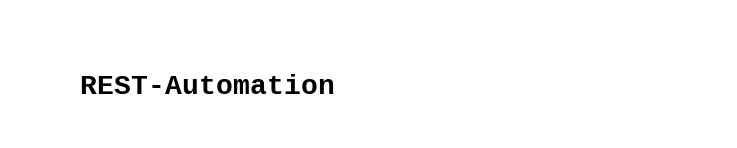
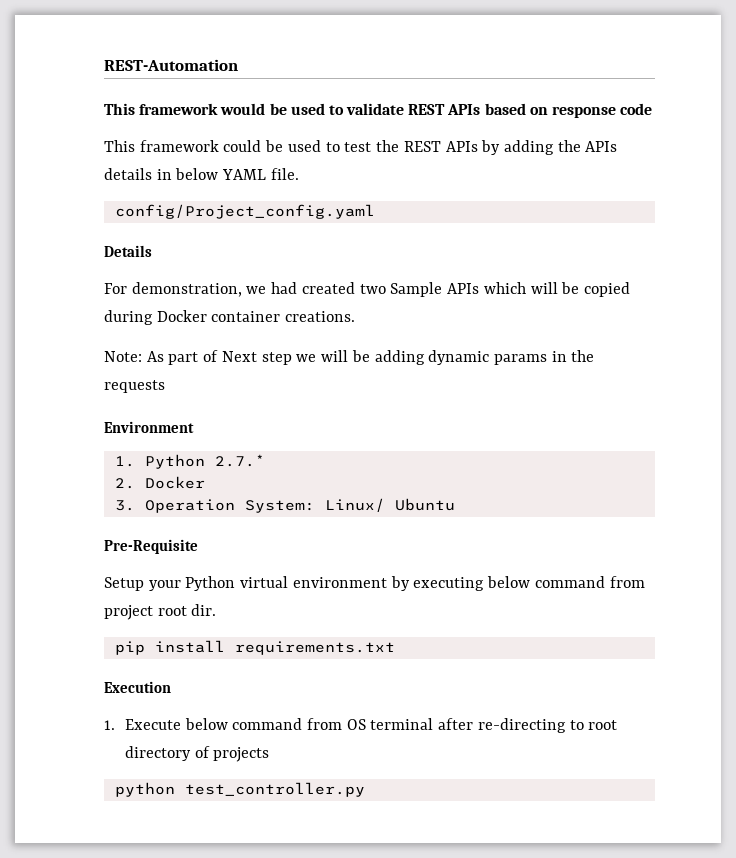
+ This framework would be used to validate REST APIs based on response code
+ This framework could be used to test the REST APIs by adding the APIs details in below YAML file.
+ config/Project_config.yaml
+ Details
+ For demonstration, we had created two Sample APIs which will be copied during Docker container creations.
+ Note: As part of Next step we will be adding dynamic params in the requests
+ Environment
+ 1. Python 2.7.*
+ 2. Docker
+ 3. Operation System: Linux/ Ubuntu
+ Pre-Requisite
+ Setup your Python virtual environment by executing below command from project root dir.
+ pip install requirements.txt
+ Execution
+ 1. Execute below command from OS terminal after re-directing to root directory of projects
+ python test_controller.py

